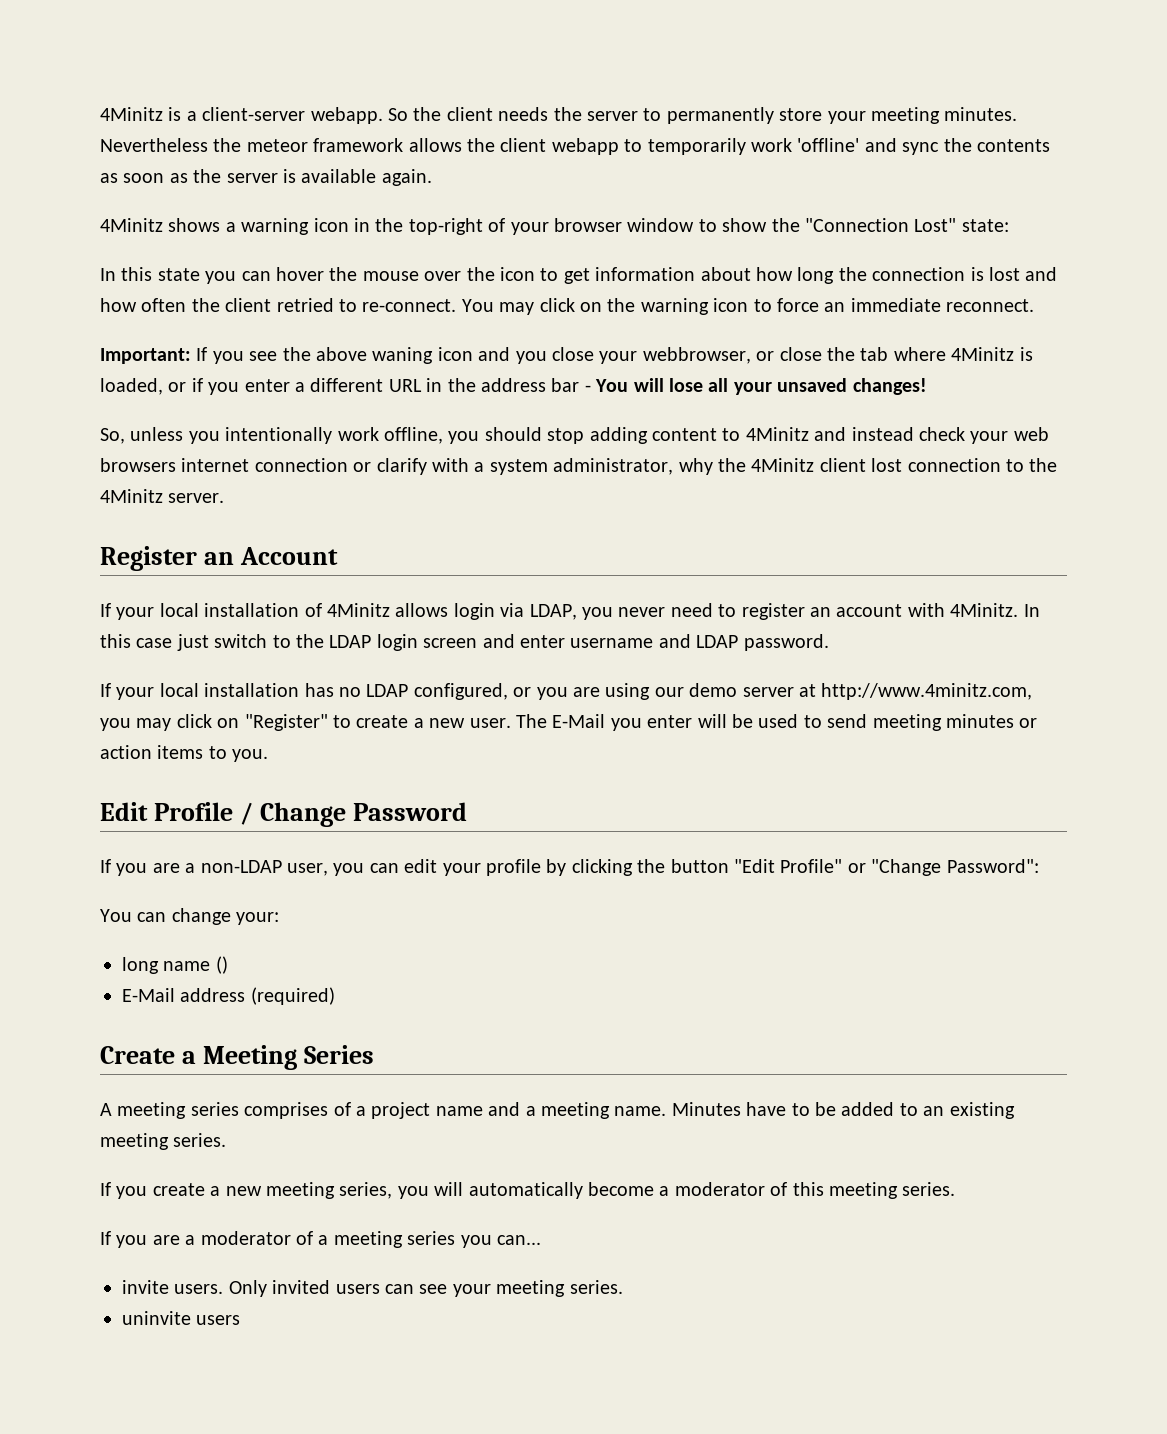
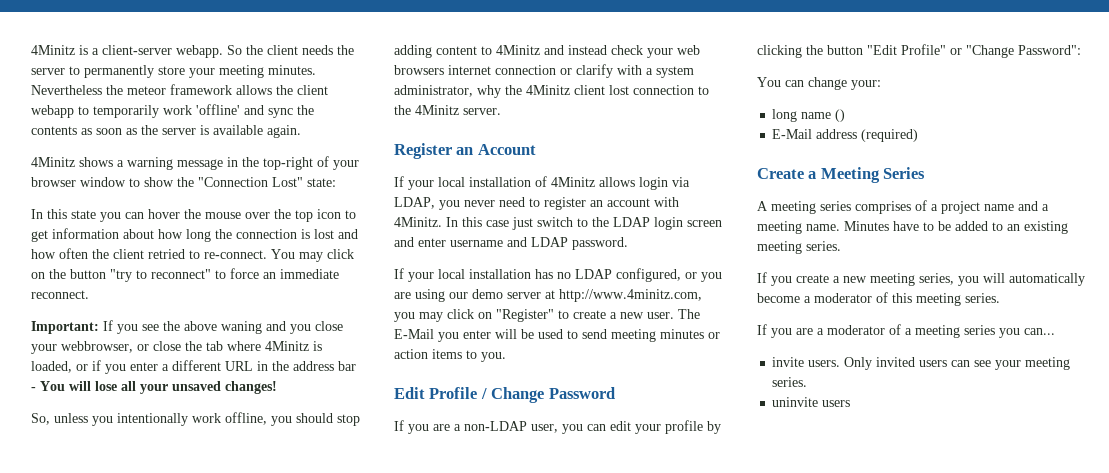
- 4Minitz shows a warning icon in the top-right of your browser window to show the "Connection Lost" state:
+ 4Minitz shows a warning message in the top-right of your browser window to show the "Connection Lost" state:
- In this state you can hover the mouse over the icon to get information about how long the connection is lost and how often the client retried to re-connect.
+ In this state you can hover the mouse over the top icon to get information about how long the connection is lost and how often the client retried to re-connect.
- You may click on the warning icon to force an immediate reconnect.
+ You may click on the button "try to reconnect" to force an immediate reconnect.
- Important: If you see the above waning icon and you close your webbrowser, or close the tab where 4Minitz is loaded, or if you enter a different URL in the address bar - You will lose all your unsaved changes!
+ Important: If you see the above waning and you close your webbrowser, or close the tab where 4Minitz is loaded, or if you enter a different URL in the address bar - You will lose all your unsaved changes!

